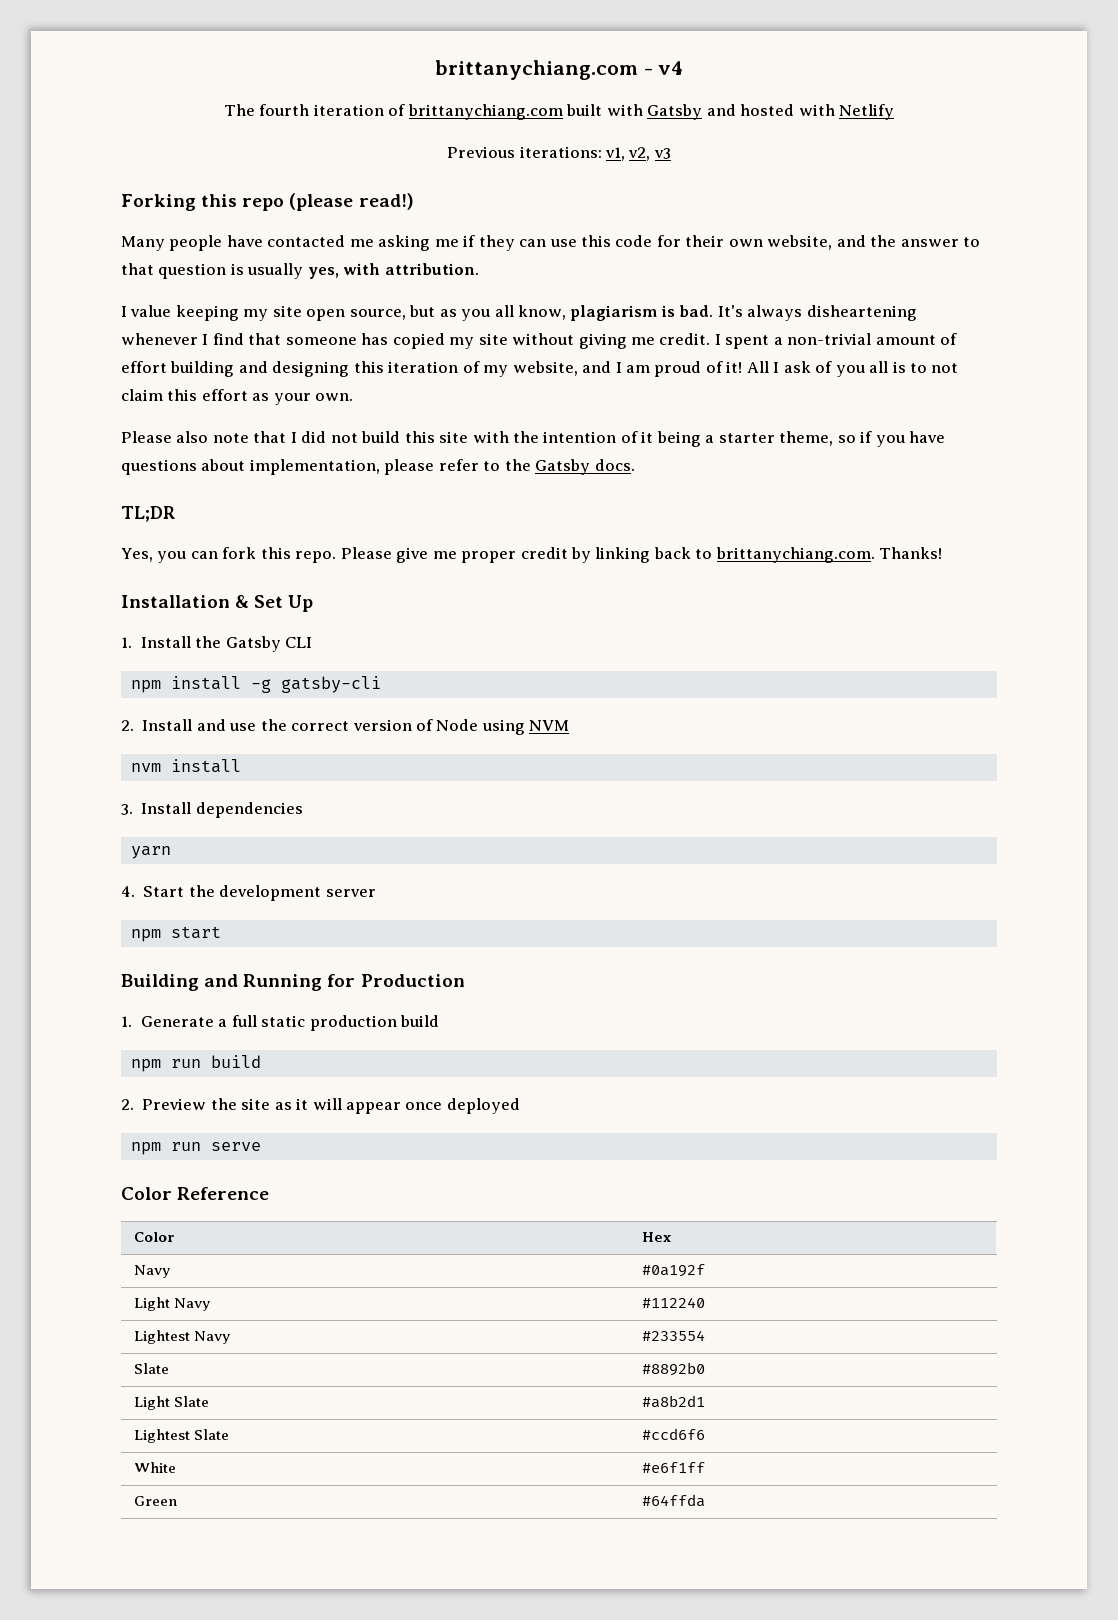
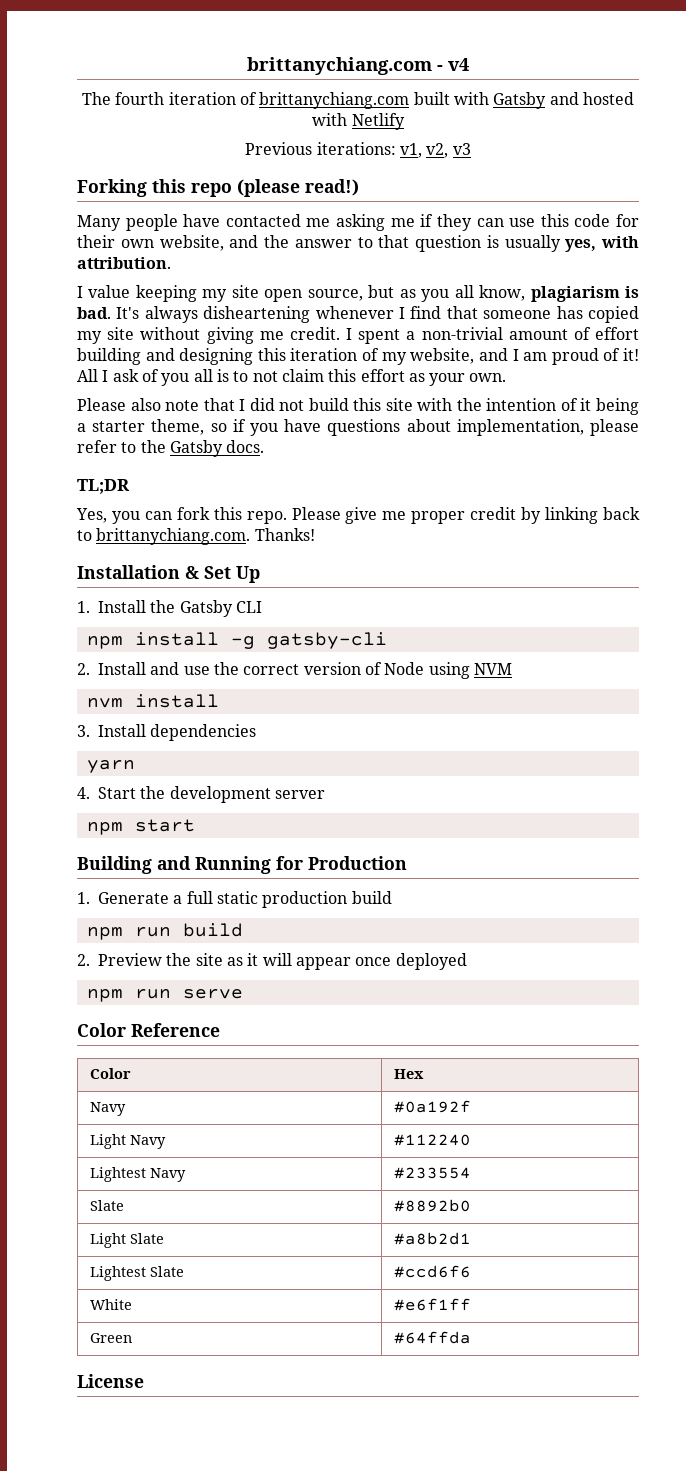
+ License

